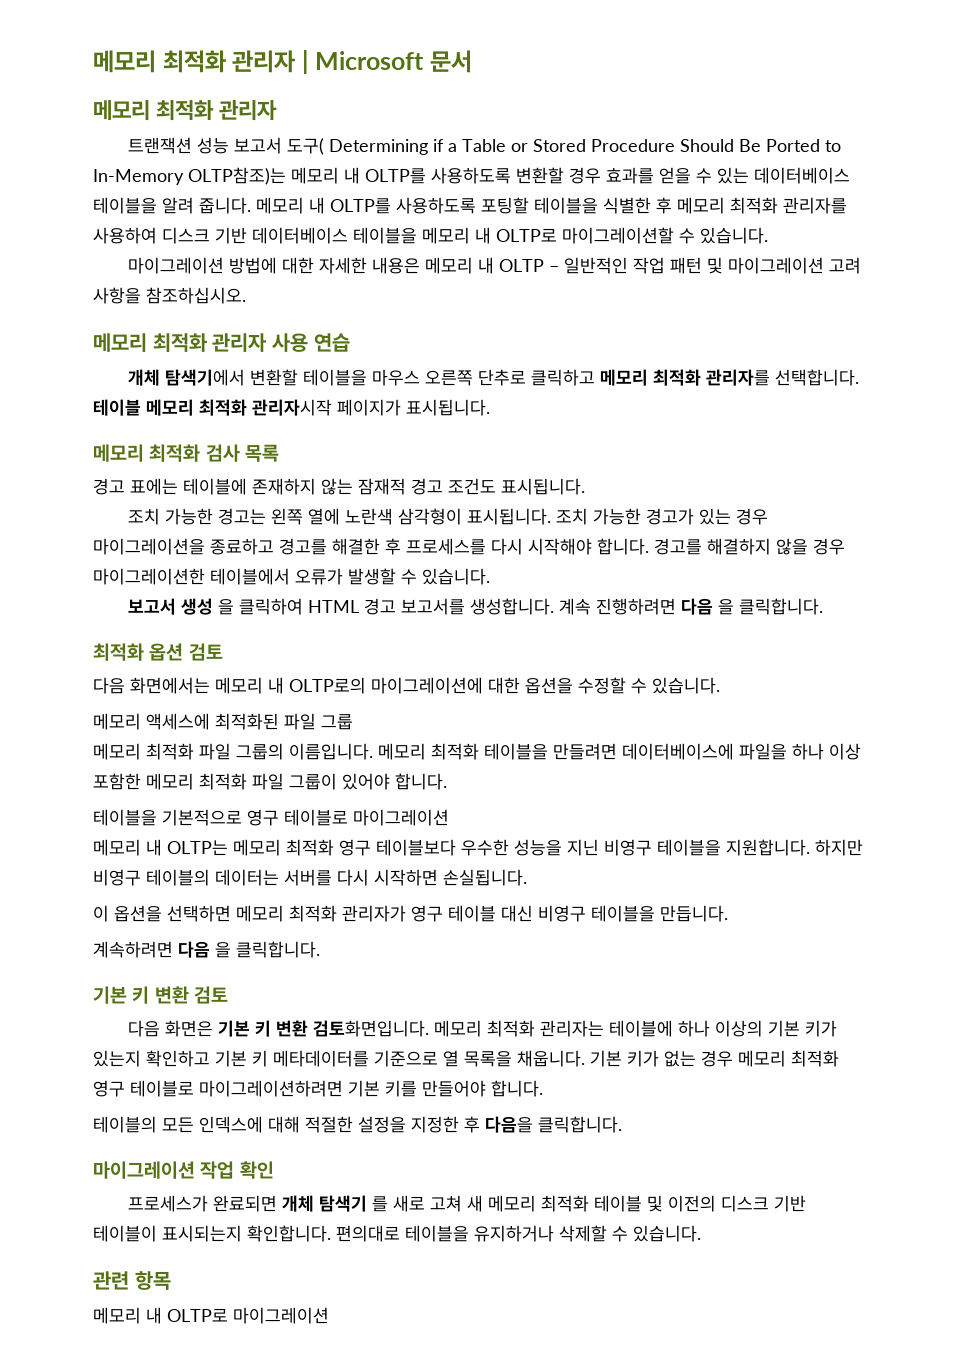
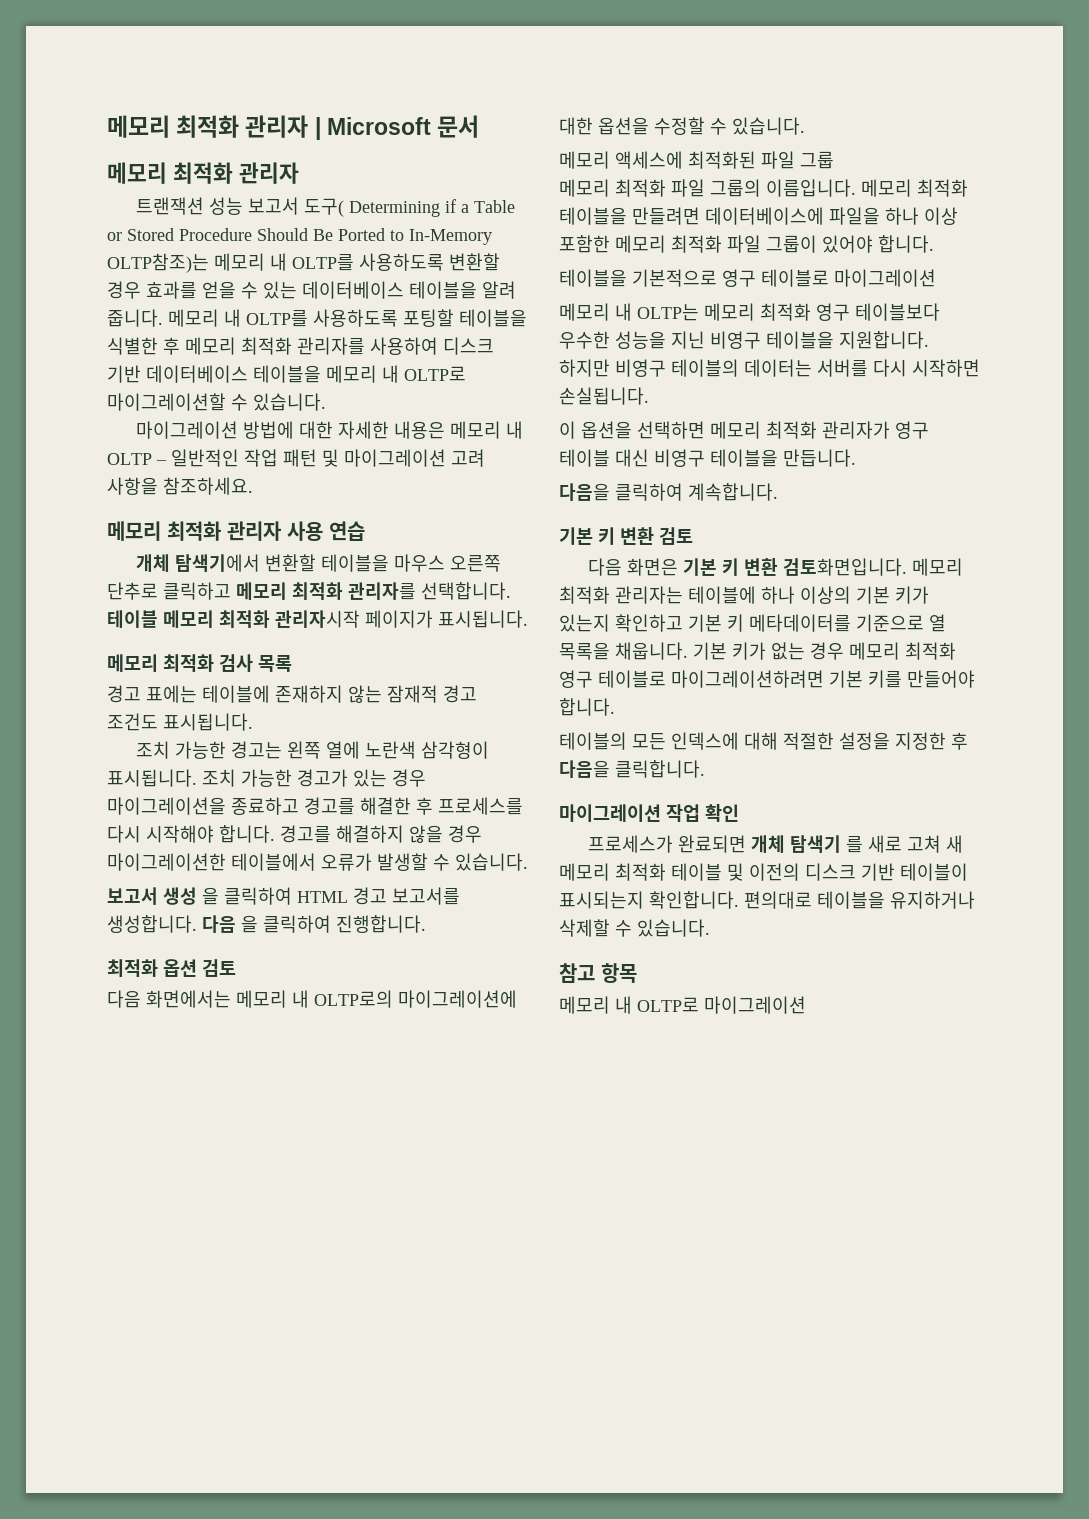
- 마이그레이션 방법에 대한 자세한 내용은 메모리 내 OLTP – 일반적인 작업 패턴 및 마이그레이션 고려 사항을 참조하십시오.
+ 마이그레이션 방법에 대한 자세한 내용은 메모리 내 OLTP – 일반적인 작업 패턴 및 마이그레이션 고려 사항을 참조하세요.
- 계속 진행하려면 다음 을 클릭합니다.
+ 다음 을 클릭하여 진행합니다.
- 계속하려면 다음 을 클릭합니다.
+ 다음을 클릭하여 계속합니다.
- 관련 항목
+ 참고 항목

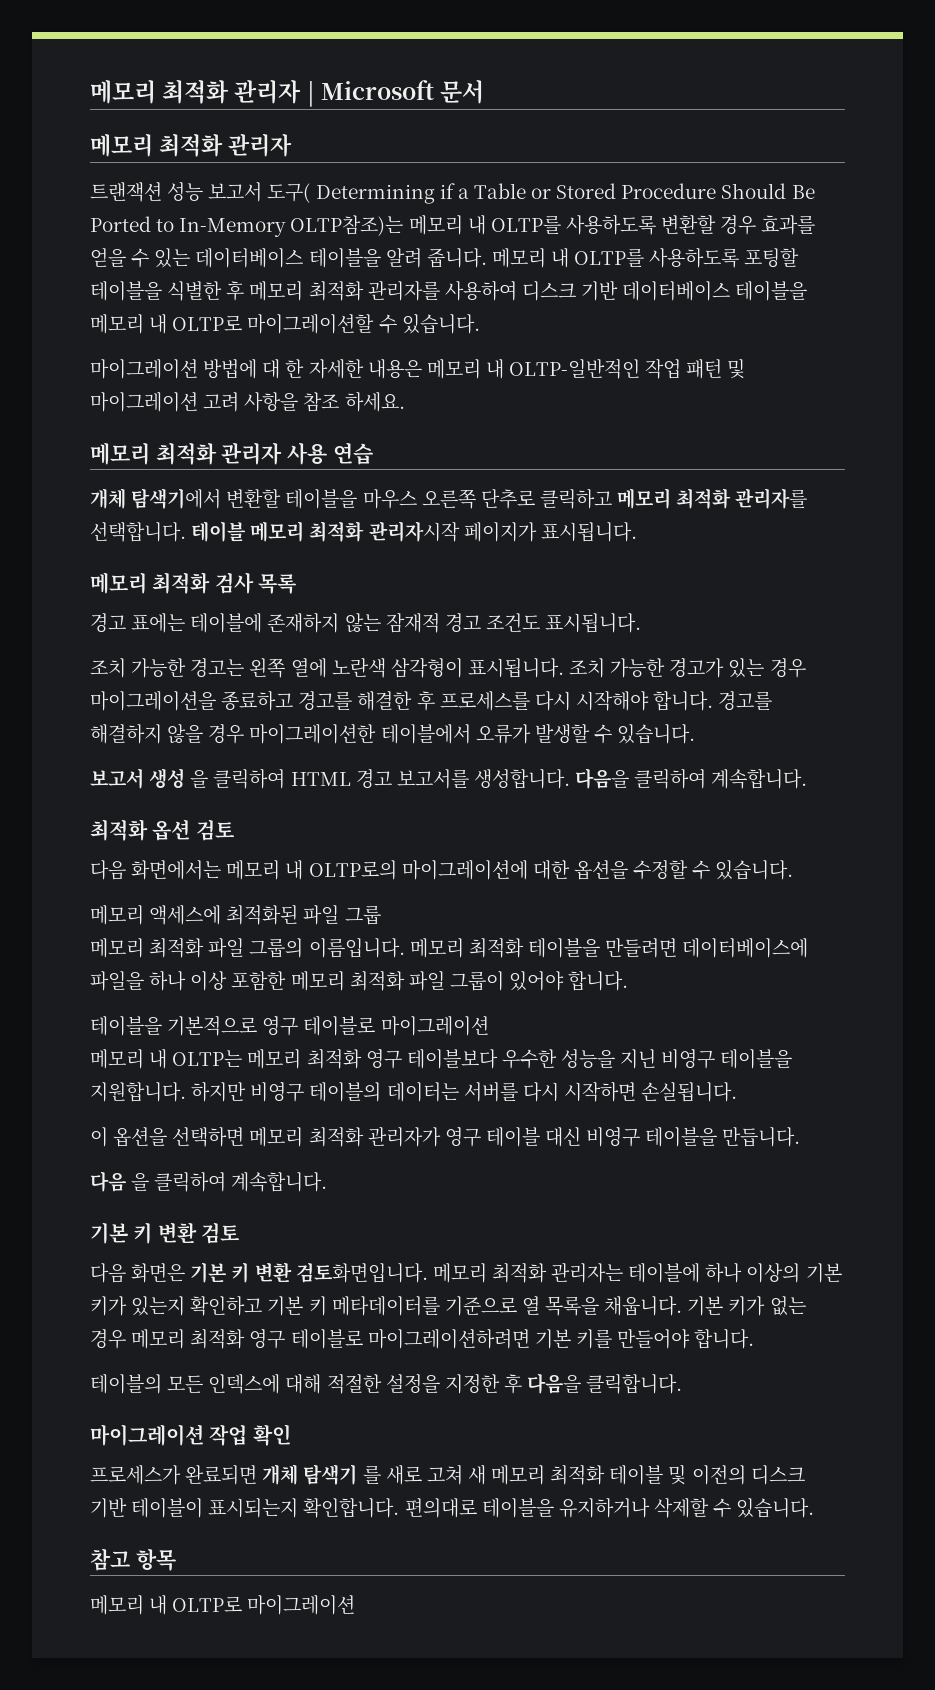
- 마이그레이션 방법에 대한 자세한 내용은 메모리 내 OLTP – 일반적인 작업 패턴 및 마이그레이션 고려 사항을 참조하세요.
+ 마이그레이션 방법에 대 한 자세한 내용은 메모리 내 OLTP-일반적인 작업 패턴 및 마이그레이션 고려 사항을 참조 하세요.
- 다음 을 클릭하여 진행합니다.
+ 다음을 클릭하여 계속합니다.
- 다음을 클릭하여 계속합니다.
+ 다음 을 클릭하여 계속합니다.

